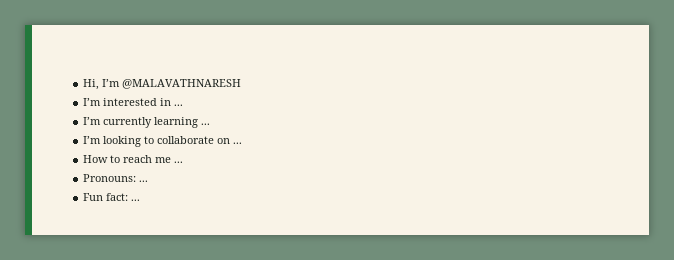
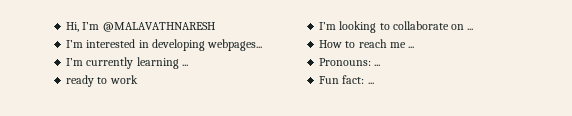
- I’m interested in ...
+ I’m interested in developing webpages...
+ ready to work

